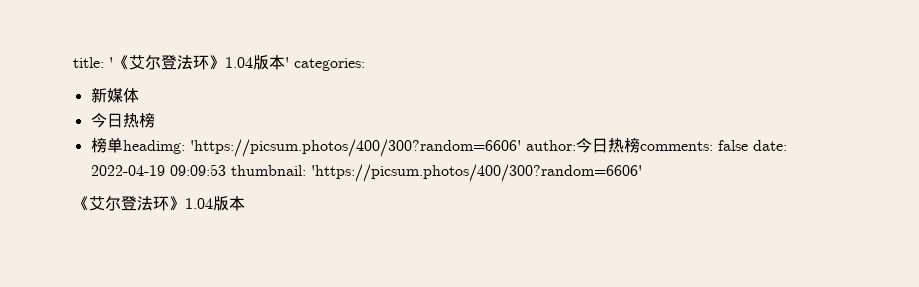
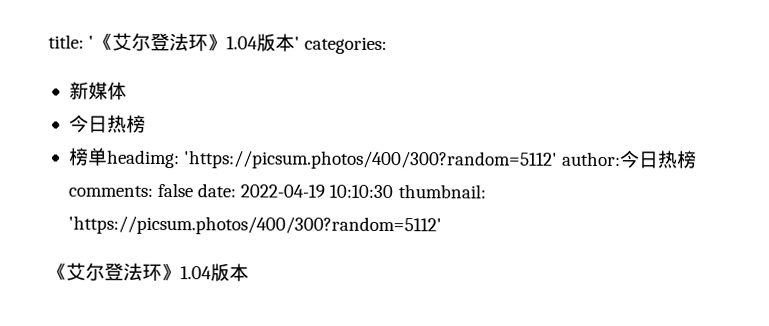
- 榜单headimg: 'https://picsum.photos/400/300?random=6606' author:今日热榜comments: false date: 2022-04-19 09:09:53 thumbnail: 'https://picsum.photos/400/300?random=6606'
+ 榜单headimg: 'https://picsum.photos/400/300?random=5112' author:今日热榜comments: false date: 2022-04-19 10:10:30 thumbnail: 'https://picsum.photos/400/300?random=5112'

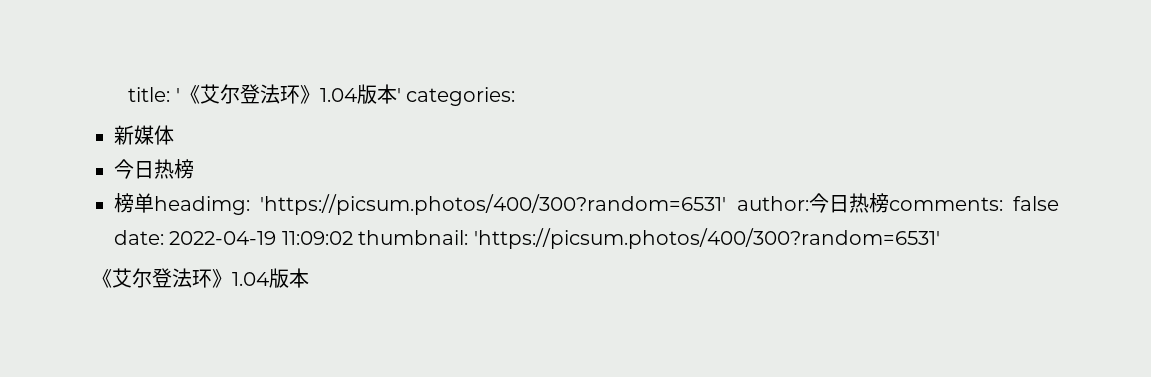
- 榜单headimg: 'https://picsum.photos/400/300?random=5112' author:今日热榜comments: false date: 2022-04-19 10:10:30 thumbnail: 'https://picsum.photos/400/300?random=5112'
+ 榜单headimg: 'https://picsum.photos/400/300?random=6531' author:今日热榜comments: false date: 2022-04-19 11:09:02 thumbnail: 'https://picsum.photos/400/300?random=6531'

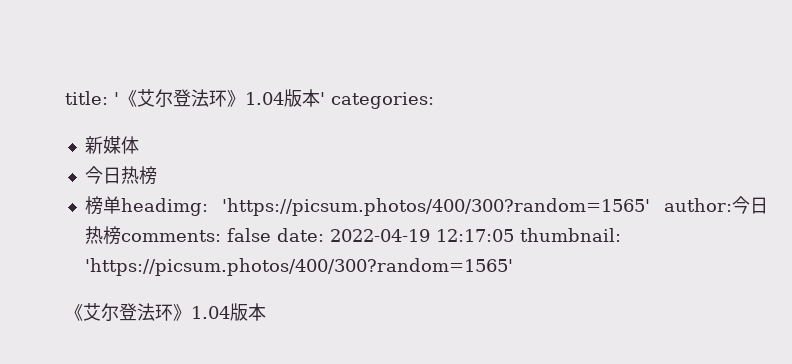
- 榜单headimg: 'https://picsum.photos/400/300?random=6531' author:今日热榜comments: false date: 2022-04-19 11:09:02 thumbnail: 'https://picsum.photos/400/300?random=6531'
+ 榜单headimg: 'https://picsum.photos/400/300?random=1565' author:今日热榜comments: false date: 2022-04-19 12:17:05 thumbnail: 'https://picsum.photos/400/300?random=1565'

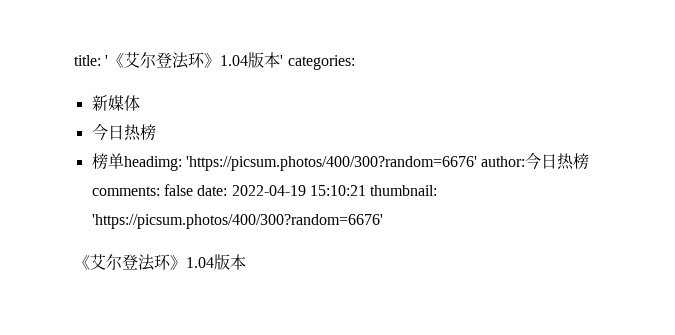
- 榜单headimg: 'https://picsum.photos/400/300?random=1565' author:今日热榜comments: false date: 2022-04-19 12:17:05 thumbnail: 'https://picsum.photos/400/300?random=1565'
+ 榜单headimg: 'https://picsum.photos/400/300?random=6676' author:今日热榜comments: false date: 2022-04-19 15:10:21 thumbnail: 'https://picsum.photos/400/300?random=6676'

